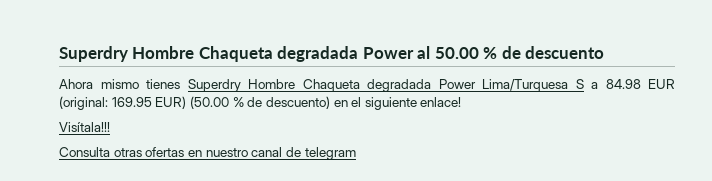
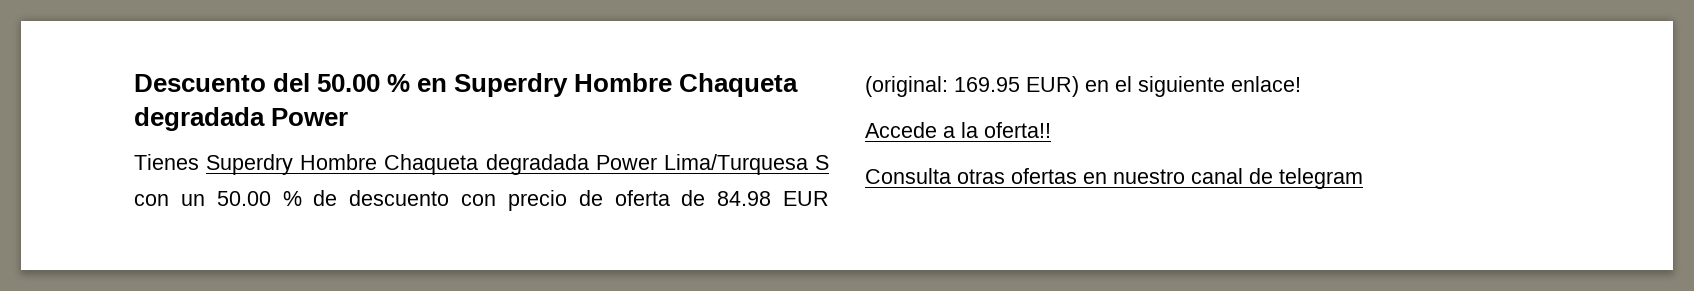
- Superdry Hombre Chaqueta degradada Power al 50.00 % de descuento
- Ahora mismo tienes Superdry Hombre Chaqueta degradada Power Lima/Turquesa S a 84.98 EUR (original: 169.95 EUR) (50.00 % de descuento) en el siguiente enlace!
+ Descuento del 50.00 % en Superdry Hombre Chaqueta degradada Power
+ Tienes Superdry Hombre Chaqueta degradada Power Lima/Turquesa S con un 50.00 % de descuento con precio de oferta de 84.98 EUR (original: 169.95 EUR) en el siguiente enlace!
- Visítala!!!
+ Accede a la oferta!!

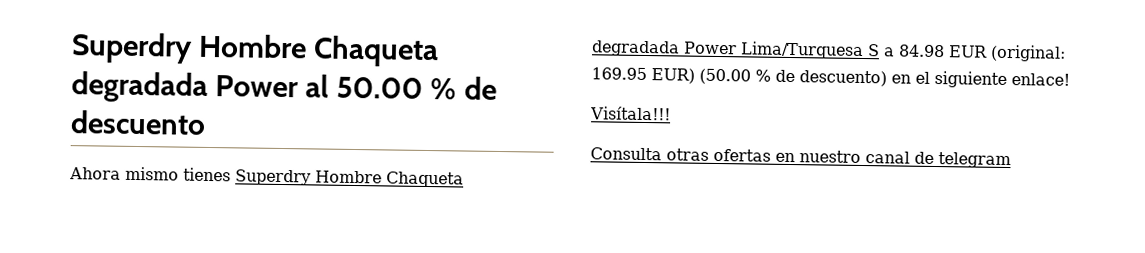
- Descuento del 50.00 % en Superdry Hombre Chaqueta degradada Power
- Tienes Superdry Hombre Chaqueta degradada Power Lima/Turquesa S con un 50.00 % de descuento con precio de oferta de 84.98 EUR (original: 169.95 EUR) en el siguiente enlace!
+ Superdry Hombre Chaqueta degradada Power al 50.00 % de descuento
+ Ahora mismo tienes Superdry Hombre Chaqueta degradada Power Lima/Turquesa S a 84.98 EUR (original: 169.95 EUR) (50.00 % de descuento) en el siguiente enlace!
- Accede a la oferta!!
+ Visítala!!!

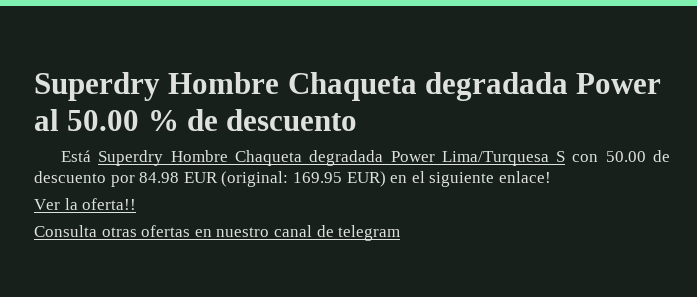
- Ahora mismo tienes Superdry Hombre Chaqueta degradada Power Lima/Turquesa S a 84.98 EUR (original: 169.95 EUR) (50.00 % de descuento) en el siguiente enlace!
+ Está Superdry Hombre Chaqueta degradada Power Lima/Turquesa S con 50.00 de descuento por 84.98 EUR (original: 169.95 EUR) en el siguiente enlace!
- Visítala!!!
+ Ver la oferta!!

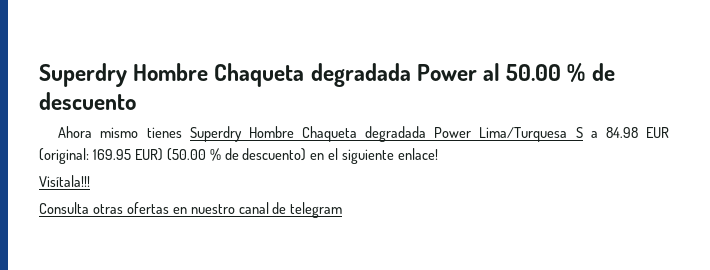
- Está Superdry Hombre Chaqueta degradada Power Lima/Turquesa S con 50.00 de descuento por 84.98 EUR (original: 169.95 EUR) en el siguiente enlace!
+ Ahora mismo tienes Superdry Hombre Chaqueta degradada Power Lima/Turquesa S a 84.98 EUR (original: 169.95 EUR) (50.00 % de descuento) en el siguiente enlace!
- Ver la oferta!!
+ Visítala!!!

